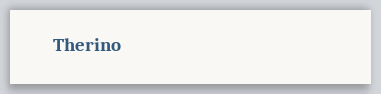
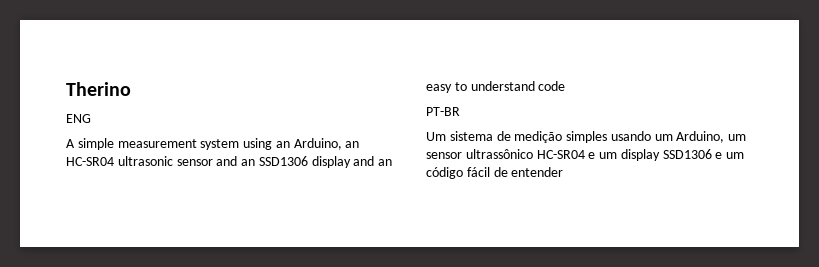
+ ENG
+ A simple measurement system using an Arduino, an HC-SR04 ultrasonic sensor and an SSD1306 display and an easy to understand code
+ PT-BR
+ Um sistema de medição simples usando um Arduino, um sensor ultrassônico HC-SR04 e um display SSD1306 e um código fácil de entender

